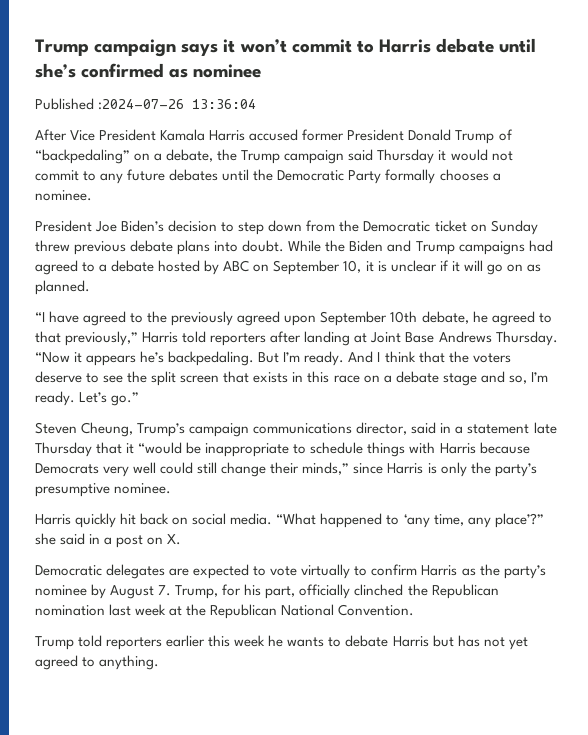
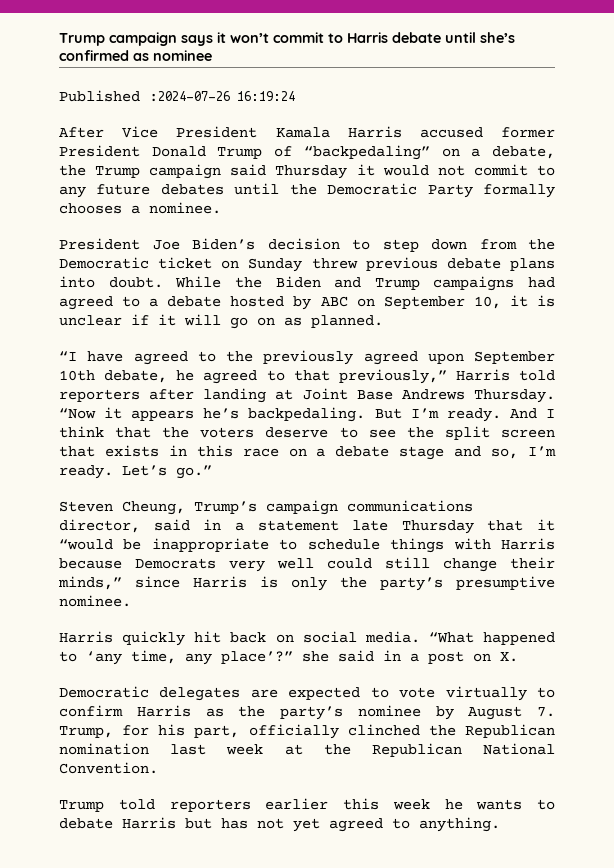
- Published :2024-07-26 13:36:04
+ Published :2024-07-26 16:19:24

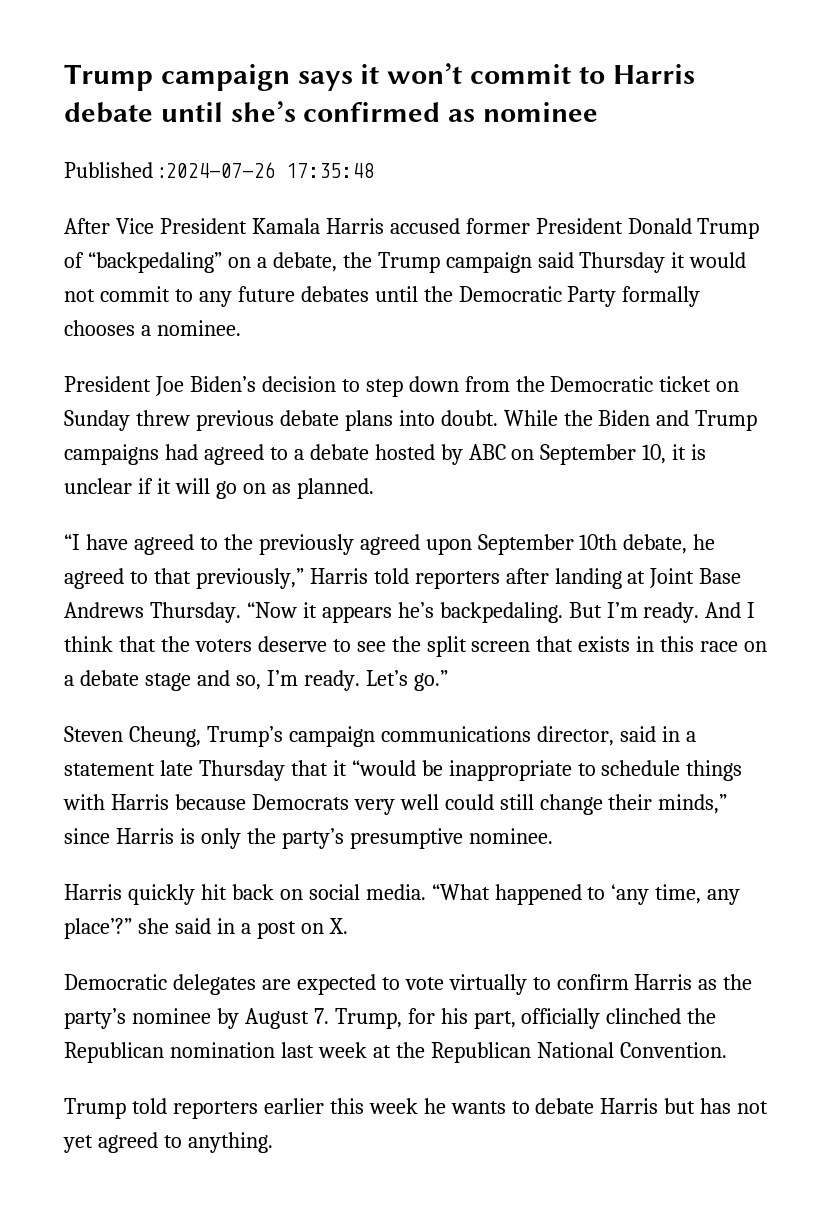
- Published :2024-07-26 16:19:24
+ Published :2024-07-26 17:35:48

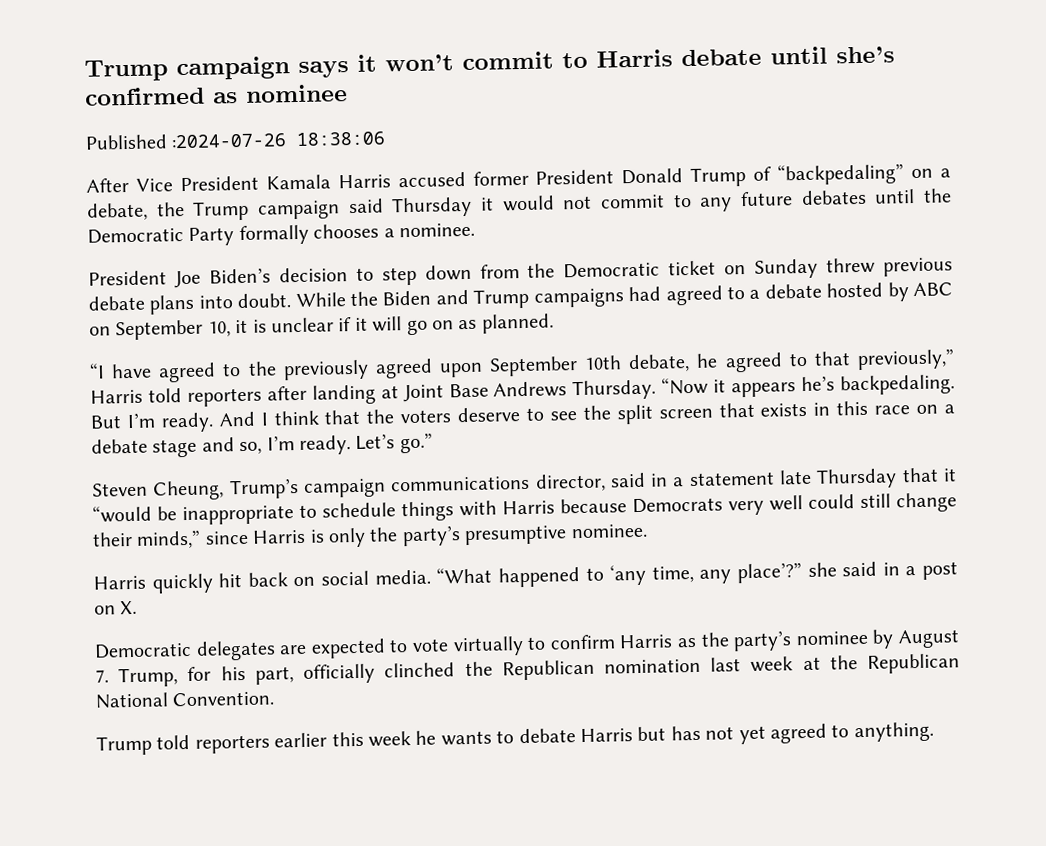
- Published :2024-07-26 17:35:48
+ Published :2024-07-26 18:38:06

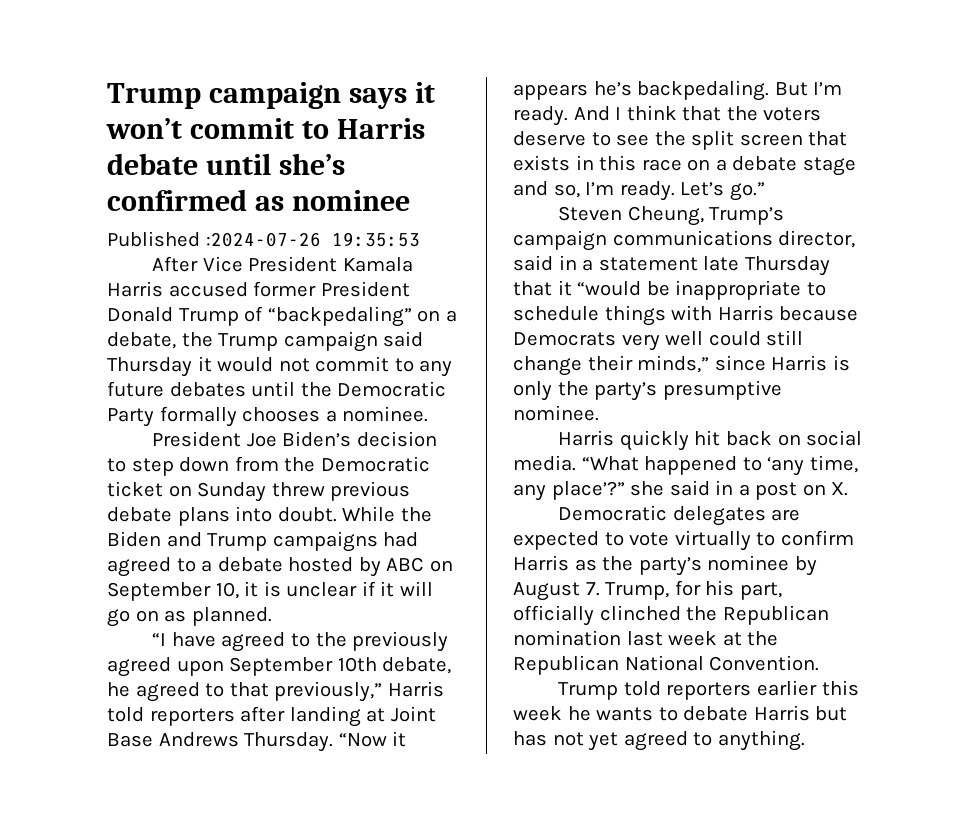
- Published :2024-07-26 18:38:06
+ Published :2024-07-26 19:35:53

